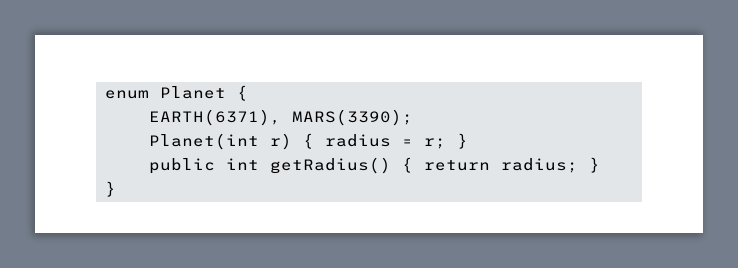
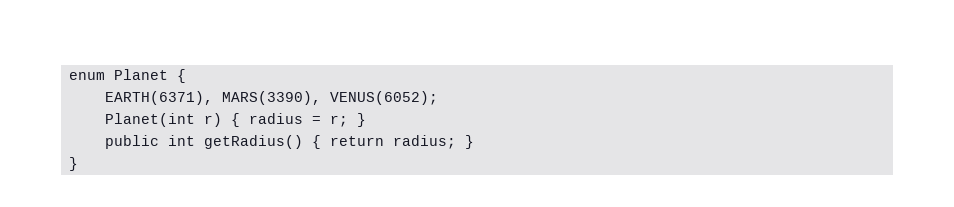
- EARTH(6371), MARS(3390);
+ EARTH(6371), MARS(3390), VENUS(6052);

